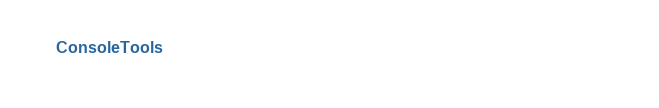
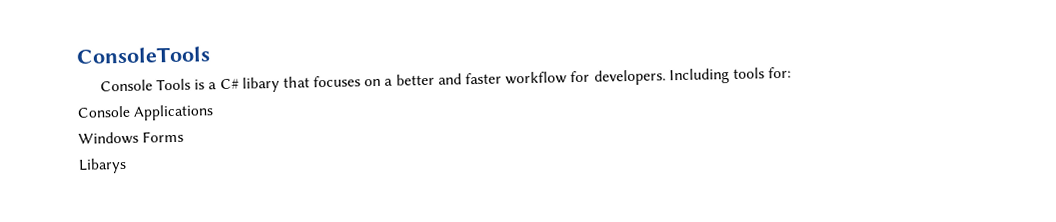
+ Console Tools is a C# libary that focuses on a better and faster workflow for developers. Including tools for:
+ Console Applications
+ Windows Forms
+ Libarys

